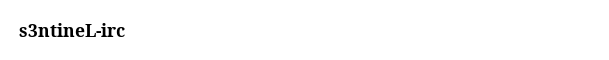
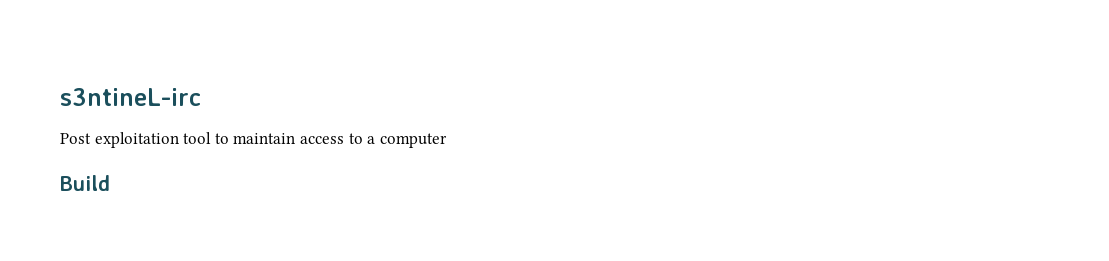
+ Post exploitation tool to maintain access to a computer
+ Build

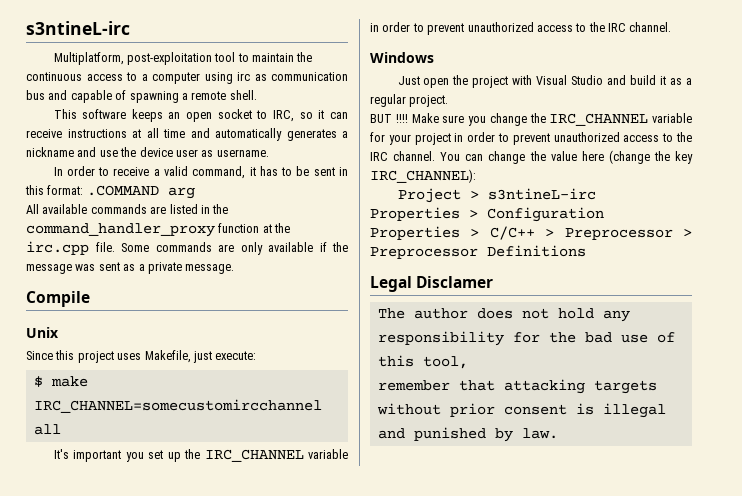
- Post exploitation tool to maintain access to a computer
- Build
+ Multiplatform, post-exploitation tool to maintain the continuous access to a computer using irc as communication bus and capable of spawning a remote shell.
+ This software keeps an open socket to IRC, so it can receive instructions at all time and automatically generates a nickname and use the device user as username.
+ In order to receive a valid command, it has to be sent in this format: .COMMAND arg
+ All available commands are listed in the command_handler_proxy function at the irc.cpp file. Some commands are only available if the message was sent as a private message.
+ Compile
+ Unix
+ Since this project uses Makefile, just execute:
+ $ make IRC_CHANNEL=somecustomircchannel all
+ It's important you set up the IRC_CHANNEL variable in order to prevent unauthorized access to the IRC channel.
+ Windows
+ Just open the project with Visual Studio and build it as a regular project.
+ BUT !!!! Make sure you change the IRC_CHANNEL variable for your project in order to prevent unauthorized access to the IRC channel. You can change the value here (change the key IRC_CHANNEL):
+ Project > s3ntineL-irc Properties > Configuration Properties > C/C++ > Preprocessor > Preprocessor Definitions
+ Legal Disclamer
+ The author does not hold any responsibility for the bad use of this tool,
+ remember that attacking targets without prior consent is illegal and punished by law.

